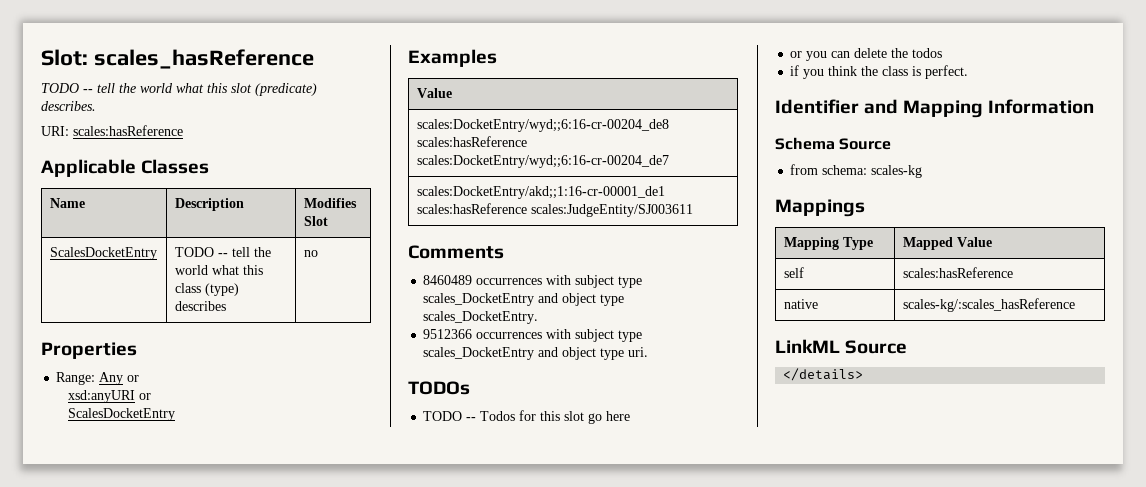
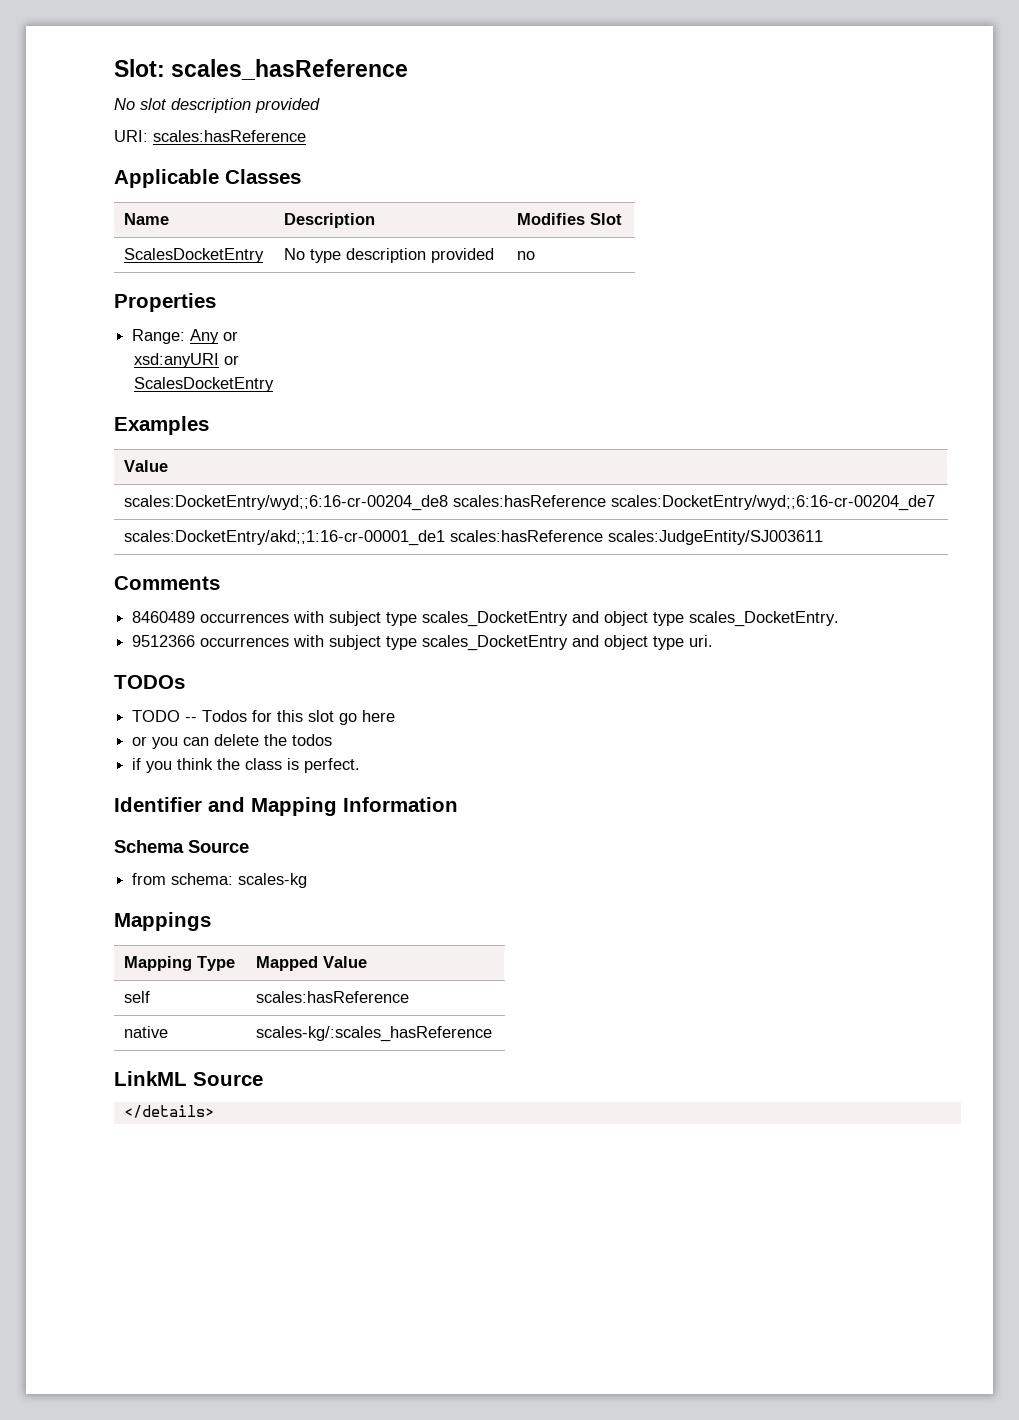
- TODO -- tell the world what this slot (predicate) describes.
+ No slot description provided
- ScalesDocketEntry | TODO -- tell the world what this class (type) describes | no
+ ScalesDocketEntry | No type description provided | no

